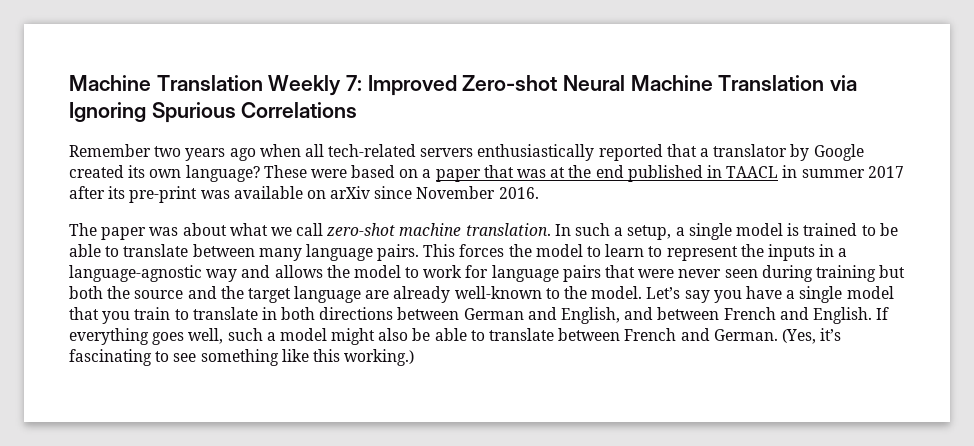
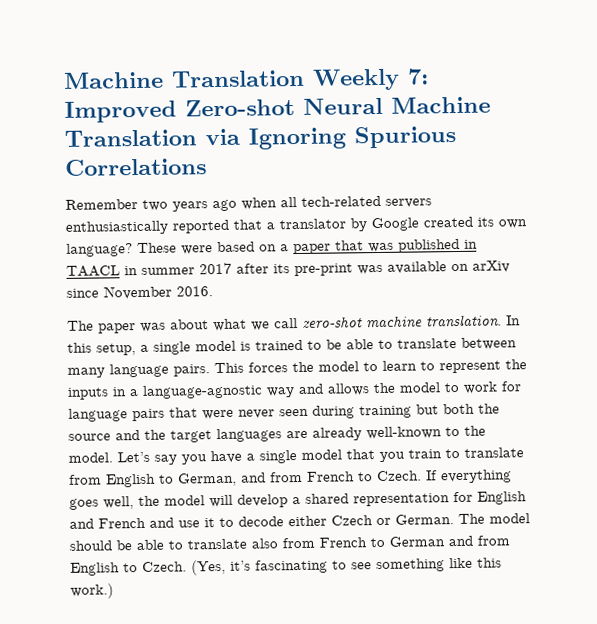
- These were based on a paper that was at the end published in TAACL in summer 2017 after its pre-print was available on arXiv since November 2016.
+ These were based on a paper that was published in TAACL in summer 2017 after its pre-print was available on arXiv since November 2016.
- In such a setup, a single model is trained to be able to translate between many language pairs.
+ In this setup, a single model is trained to be able to translate between many language pairs.
- This forces the model to learn to represent the inputs in a language-agnostic way and allows the model to work for language pairs that were never seen during training but both the source and the target language are already well-known to the model.
+ This forces the model to learn to represent the inputs in a language-agnostic way and allows the model to work for language pairs that were never seen during training but both the source and the target languages are already well-known to the model.
- Let’s say you have a single model that you train to translate in both directions between German and English, and between French and English. If everything goes well, such a model might also be able to translate between French and German.
+ Let’s say you have a single model that you train to translate from English to German, and from French to Czech. If everything goes well, the model will develop a shared representation for English and French and use it to decode either Czech or German. The model should be able to translate also from French to German and from English to Czech.
- (Yes, it’s fascinating to see something like this working.)
+ (Yes, it’s fascinating to see something like this work.)

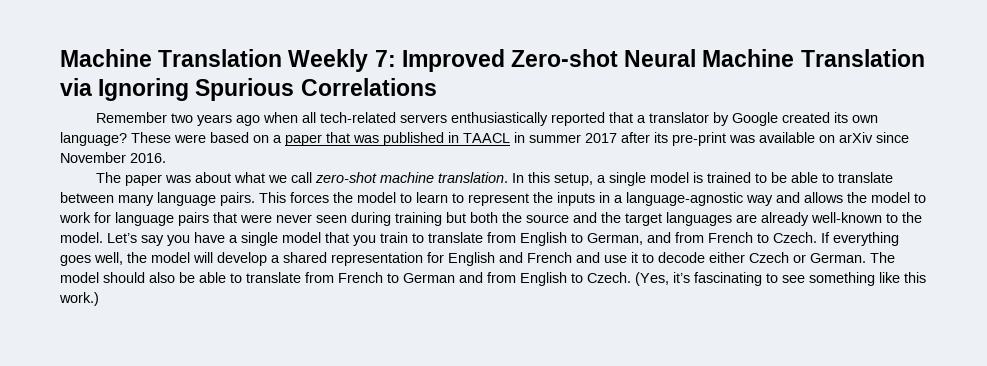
- The model should be able to translate also from French to German and from English to Czech.
+ The model should also be able to translate from French to German and from English to Czech.

